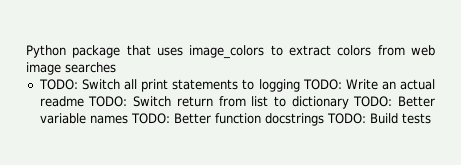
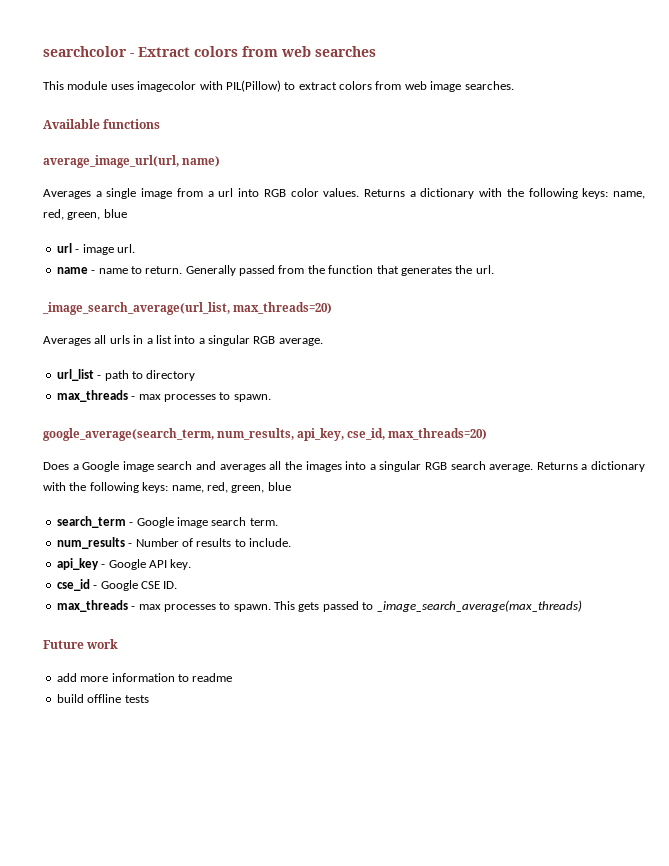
- Python package that uses image_colors to extract colors from web image searches
- TODO: Switch all print statements to logging TODO: Write an actual readme TODO: Switch return from list to dictionary TODO: Better variable names TODO: Better function docstrings TODO: Build tests
+ searchcolor - Extract colors from web searches
+ This module uses imagecolor with PIL(Pillow) to extract colors from web image searches.
+ Available functions
+ average_image_url(url, name)
+ Averages a single image from a url into RGB color values. Returns a dictionary with the following keys: name, red, green, blue
+ url - image url.
+ name - name to return. Generally passed from the function that generates the url.
+ _image_search_average(url_list, max_threads=20)
+ Averages all urls in a list into a singular RGB average.
+ url_list - path to directory
+ max_threads - max processes to spawn.
+ google_average(search_term, num_results, api_key, cse_id, max_threads=20)
+ Does a Google image search and averages all the images into a singular RGB search average. Returns a dictionary with the following keys: name, red, green, blue
+ search_term - Google image search term.
+ num_results - Number of results to include.
+ api_key - Google API key.
+ cse_id - Google CSE ID.
+ max_threads - max processes to spawn. This gets passed to _image_search_average(max_threads)
+ Future work
+ add more information to readme
+ build offline tests

